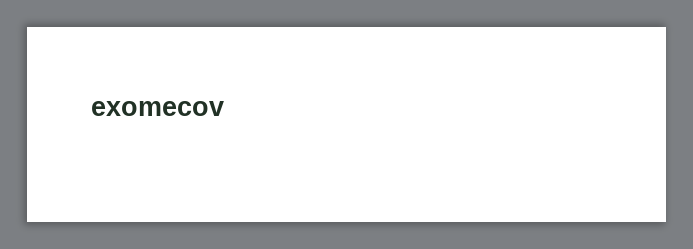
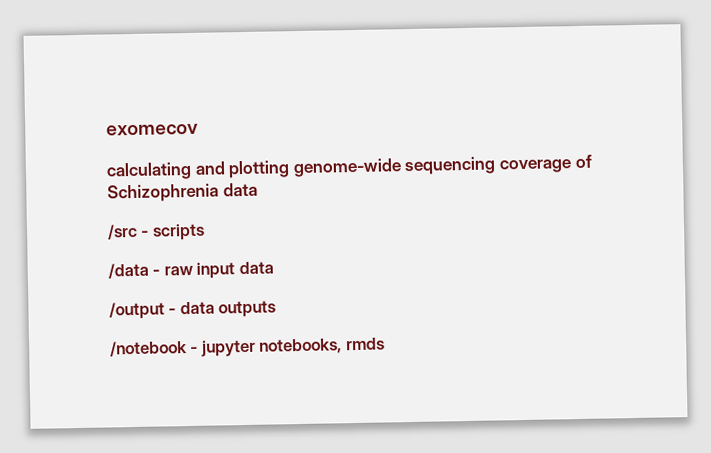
+ calculating and plotting genome-wide sequencing coverage of Schizophrenia data
+ /src - scripts
+ /data - raw input data
+ /output - data outputs
+ /notebook - jupyter notebooks, rmds

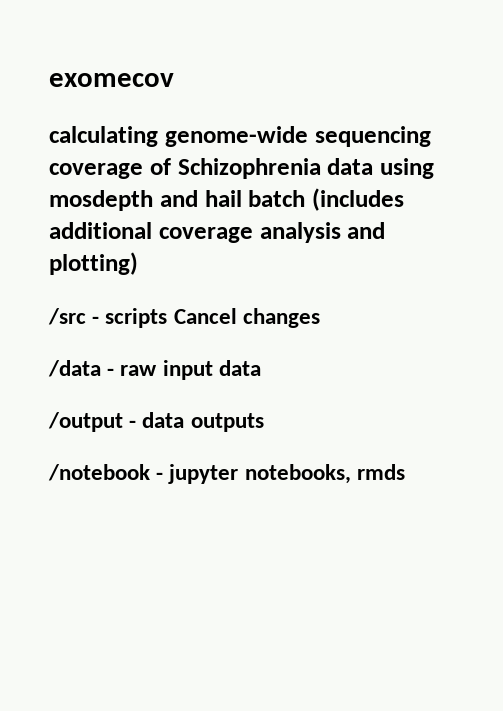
- calculating and plotting genome-wide sequencing coverage of Schizophrenia data
+ calculating genome-wide sequencing coverage of Schizophrenia data using mosdepth and hail batch (includes additional coverage analysis and plotting)
- /src - scripts
+ /src - scripts Cancel changes

